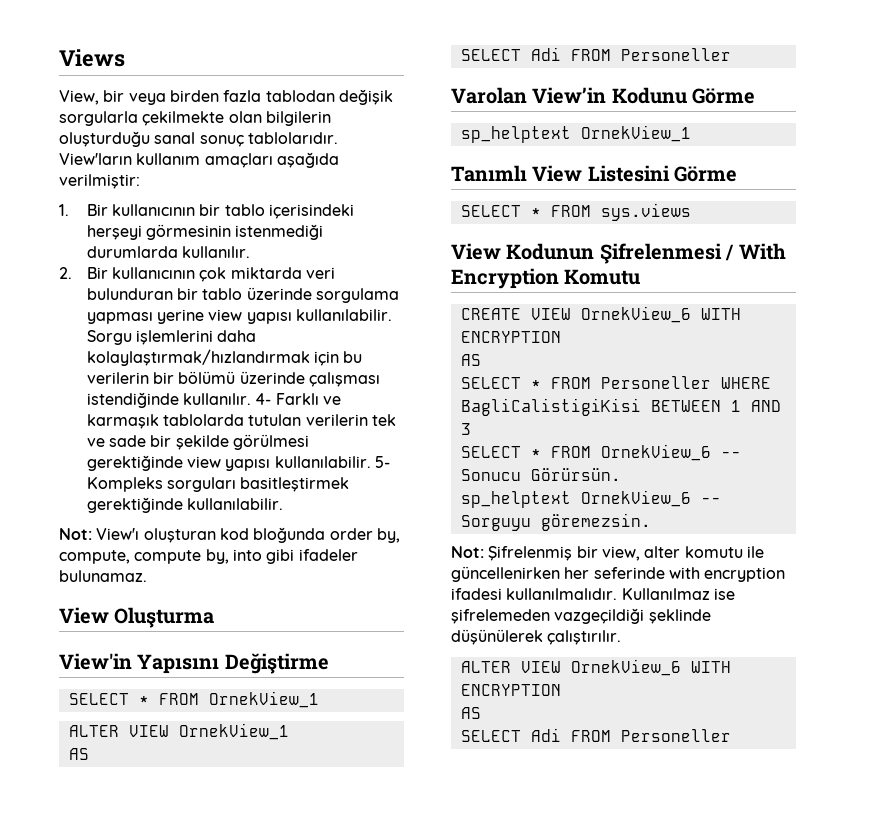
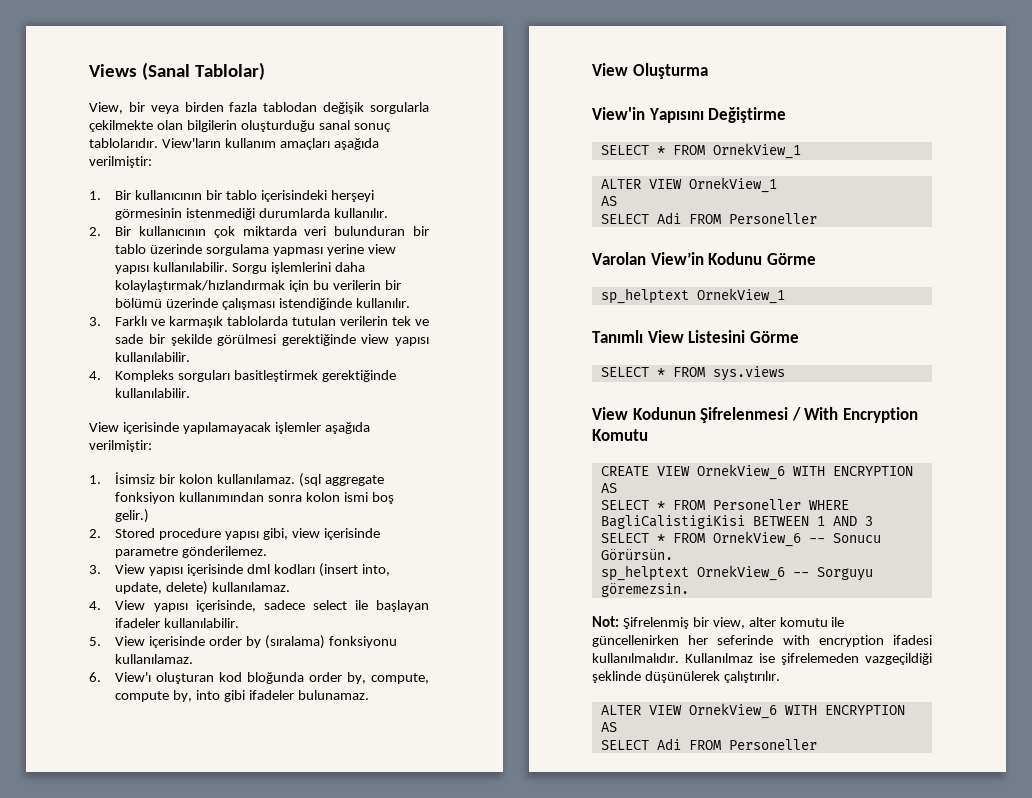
- Views
+ Views (Sanal Tablolar)
- Sorgu işlemlerini daha kolaylaştırmak/hızlandırmak için bu verilerin bir bölümü üzerinde çalışması istendiğinde kullanılır. 4- Farklı ve karmaşık tablolarda tutulan verilerin tek ve sade bir şekilde görülmesi gerektiğinde view yapısı kullanılabilir. 5- Kompleks sorguları basitleştirmek gerektiğinde kullanılabilir.
+ Sorgu işlemlerini daha kolaylaştırmak/hızlandırmak için bu verilerin bir bölümü üzerinde çalışması istendiğinde kullanılır.
+ 3. Farklı ve karmaşık tablolarda tutulan verilerin tek ve sade bir şekilde görülmesi gerektiğinde view yapısı kullanılabilir.
+ 4. Kompleks sorguları basitleştirmek gerektiğinde kullanılabilir.
- Not: View'ı oluşturan kod bloğunda order by, compute, compute by, into gibi ifadeler bulunamaz.
+ View içerisinde yapılamayacak işlemler aşağıda verilmiştir:
+ 1. İsimsiz bir kolon kullanılamaz. (sql aggregate fonksiyon kullanımından sonra kolon ismi boş gelir.)
+ 2. Stored procedure yapısı gibi, view içerisinde parametre gönderilemez.
+ 3. View yapısı içerisinde dml kodları (insert into, update, delete) kullanılamaz.
+ 4. View yapısı içerisinde, sadece select ile başlayan ifadeler kullanılabilir.
+ 5. View içerisinde order by (sıralama) fonksiyonu kullanılamaz.
+ 6. View'ı oluşturan kod bloğunda order by, compute, compute by, into gibi ifadeler bulunamaz.

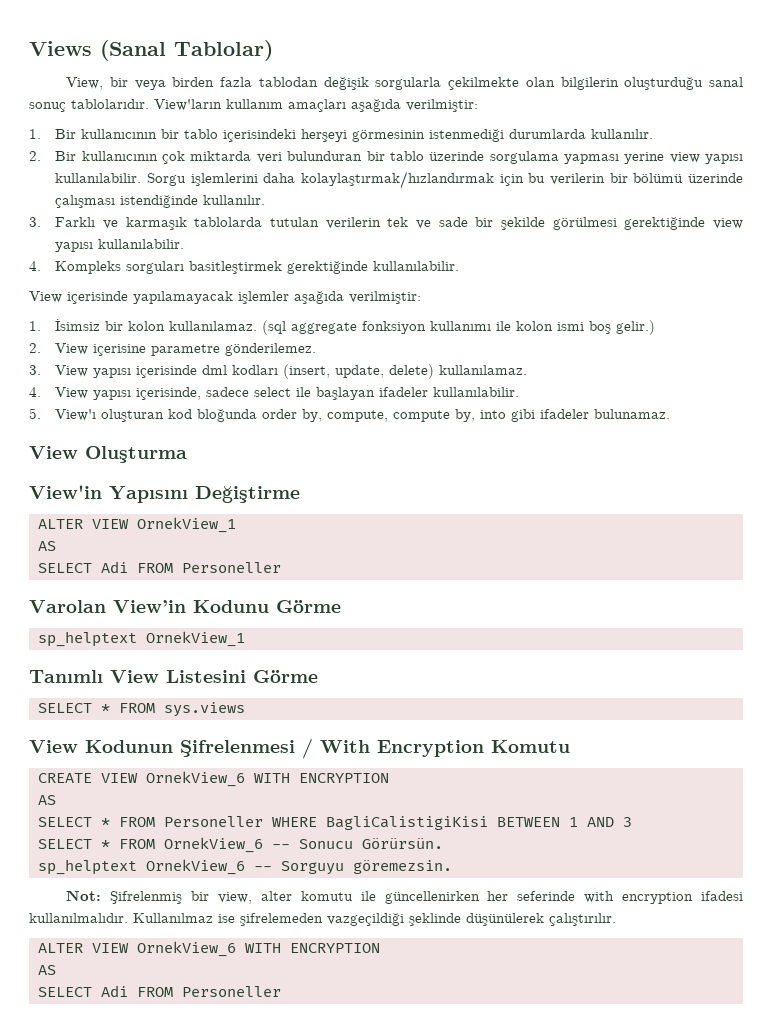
- (sql aggregate fonksiyon kullanımından sonra kolon ismi boş gelir.)
+ (sql aggregate fonksiyon kullanımı ile kolon ismi boş gelir.)
- 2. Stored procedure yapısı gibi, view içerisinde parametre gönderilemez.
+ 2. View içerisine parametre gönderilemez.
- 3. View yapısı içerisinde dml kodları (insert into, update, delete) kullanılamaz.
+ 3. View yapısı içerisinde dml kodları (insert, update, delete) kullanılamaz.
- 5. View içerisinde order by (sıralama) fonksiyonu kullanılamaz.
- 6. View'ı oluşturan kod bloğunda order by, compute, compute by, into gibi ifadeler bulunamaz.
+ 5. View'ı oluşturan kod bloğunda order by, compute, compute by, into gibi ifadeler bulunamaz.
- SELECT * FROM OrnekView_1

